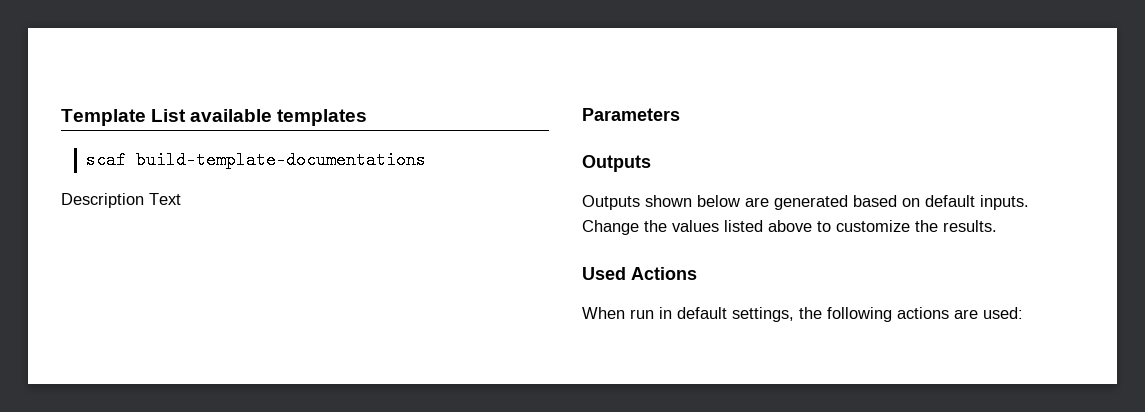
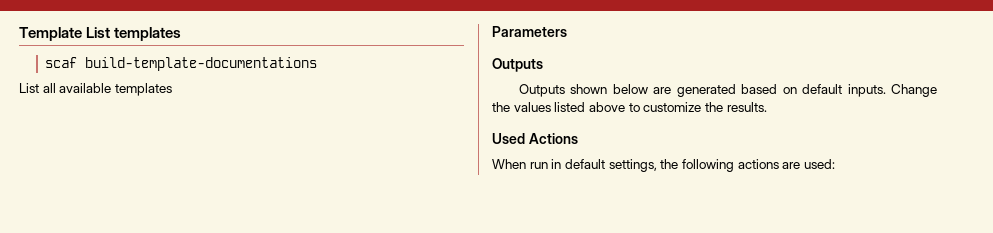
- Template List available templates
+ Template List templates
- Description Text
+ List all available templates

